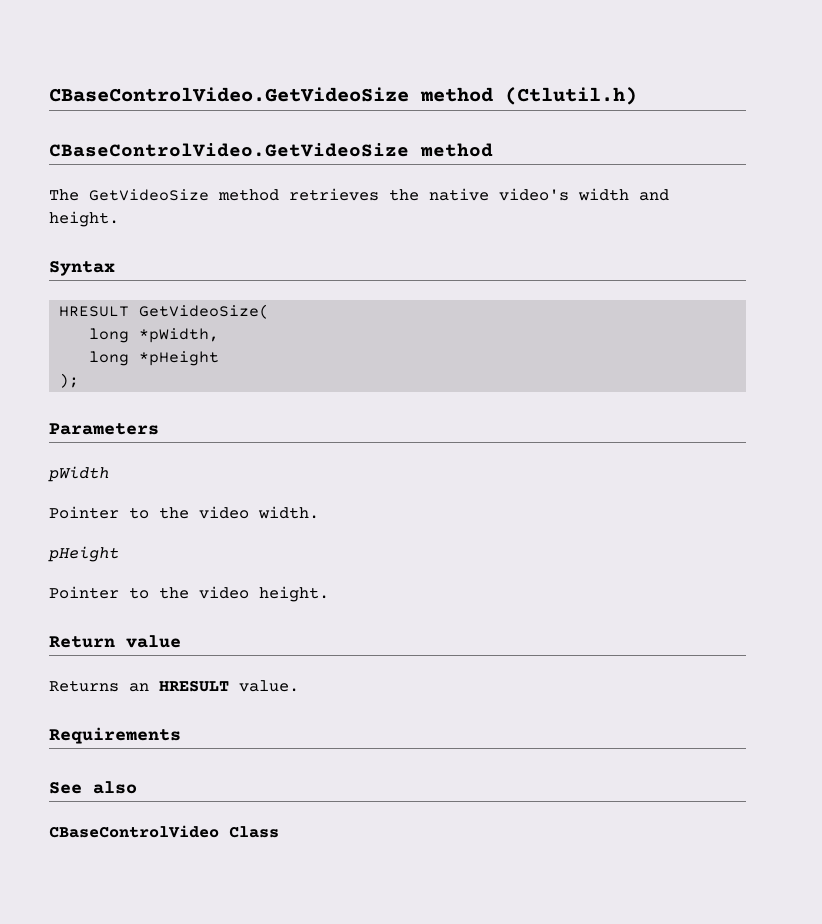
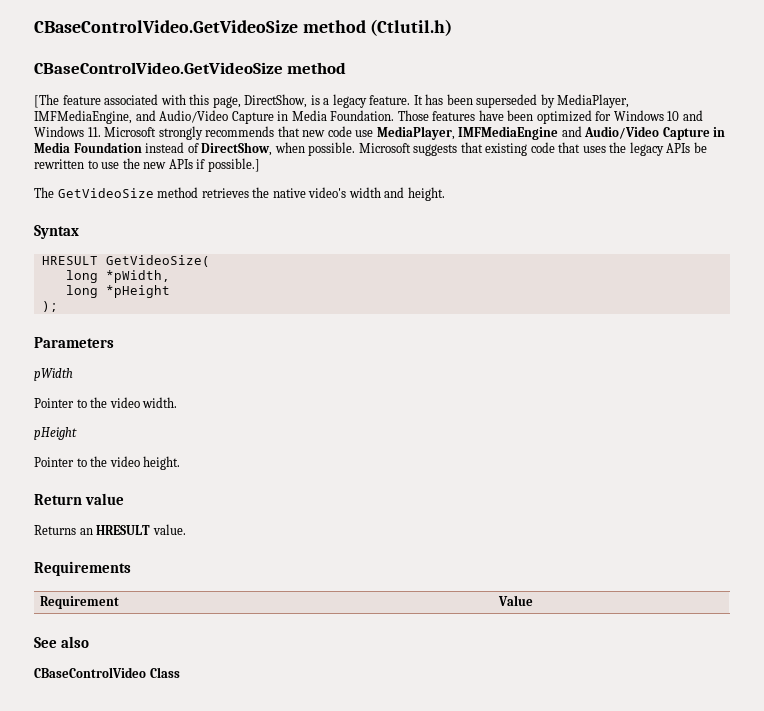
+ [The feature associated with this page, DirectShow, is a legacy feature. It has been superseded by MediaPlayer, IMFMediaEngine, and Audio/Video Capture in Media Foundation. Those features have been optimized for Windows 10 and Windows 11. Microsoft strongly recommends that new code use MediaPlayer, IMFMediaEngine and Audio/Video Capture in Media Foundation instead of DirectShow, when possible. Microsoft suggests that existing code that uses the legacy APIs be rewritten to use the new APIs if possible.]
+ Requirement | Value

